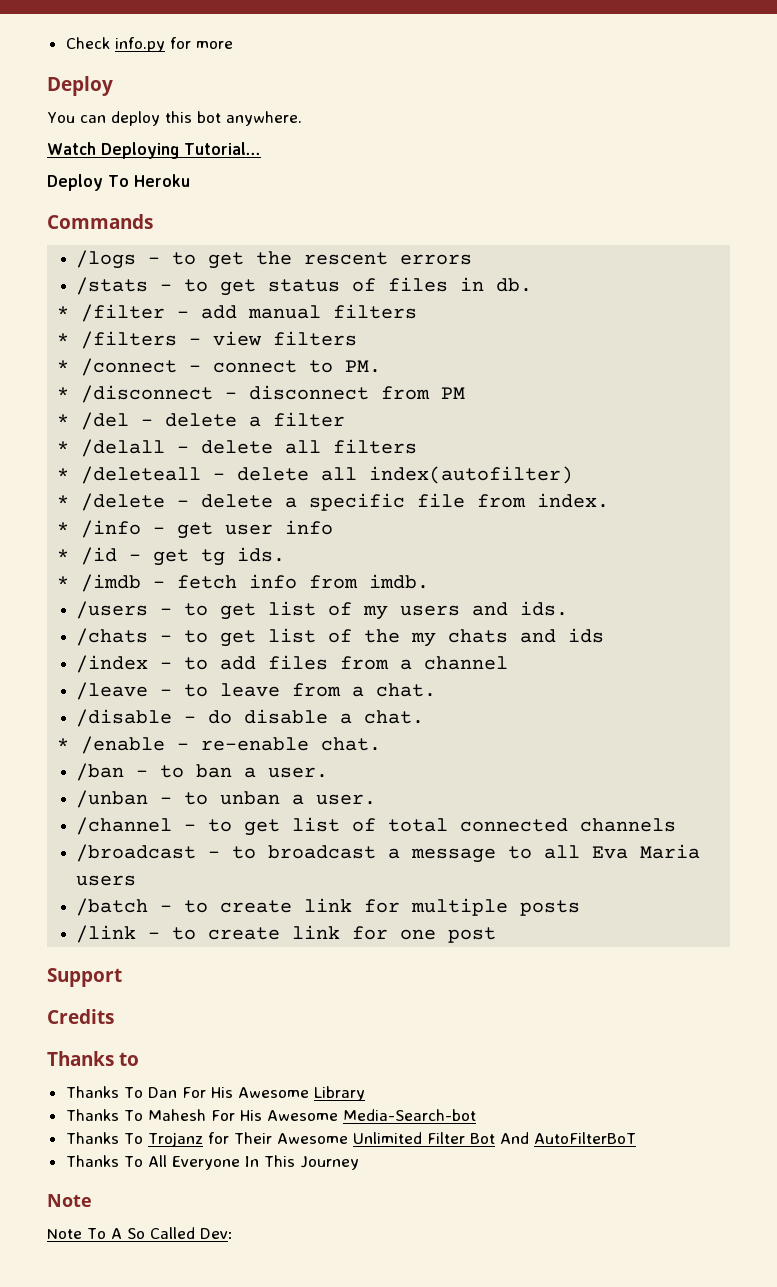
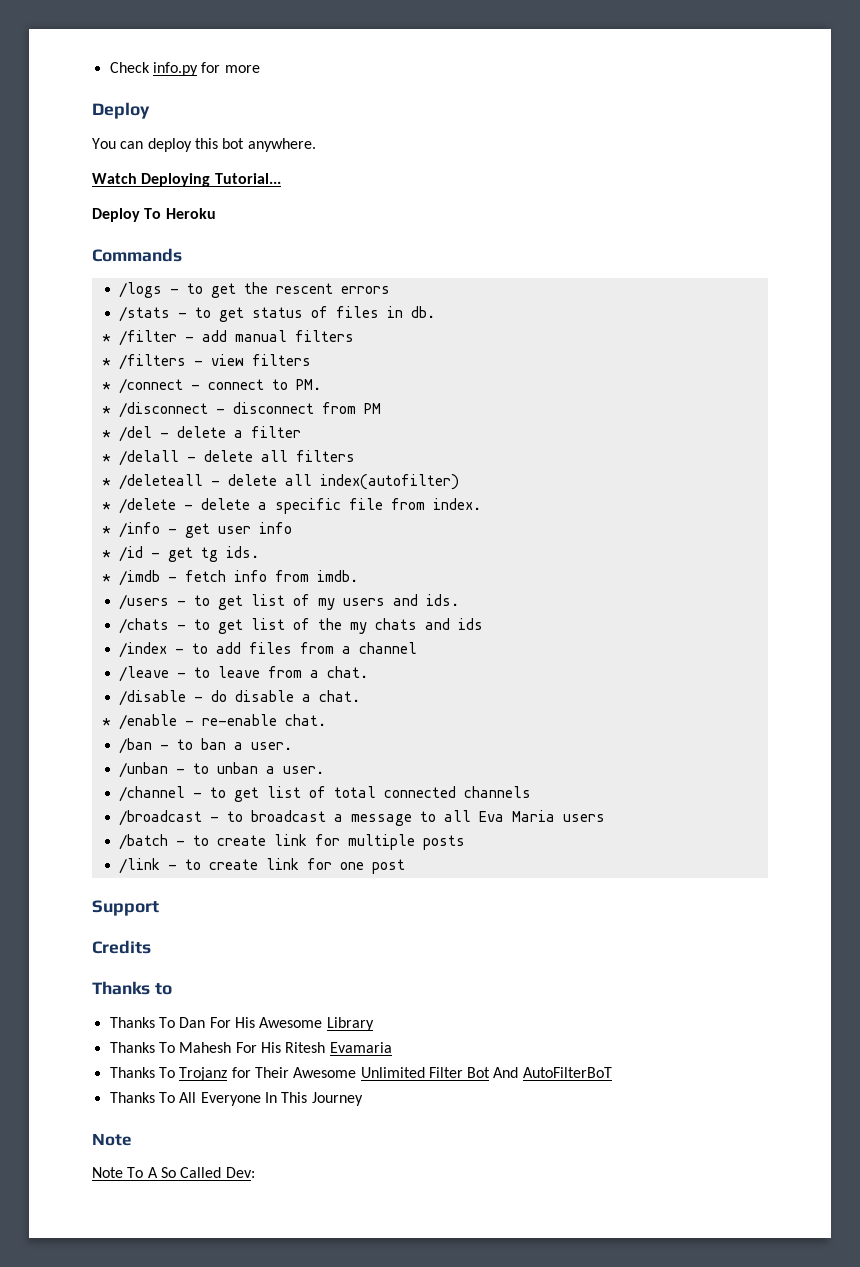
- Thanks To Mahesh For His Awesome Media-Search-bot
+ Thanks To Mahesh For His Ritesh Evamaria

